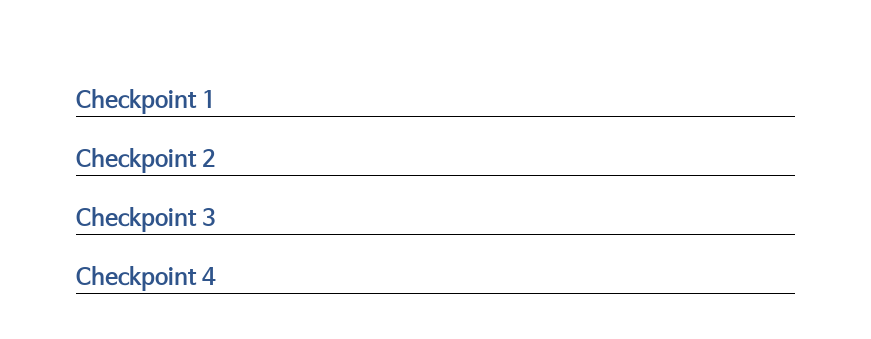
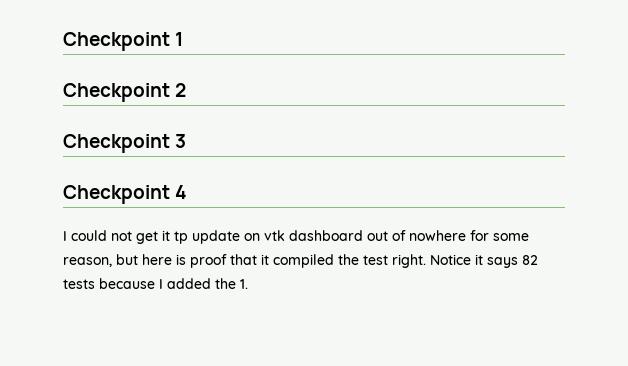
+ I could not get it tp update on vtk dashboard out of nowhere for some reason, but here is proof that it compiled the test right. Notice it says 82 tests because I added the 1.

